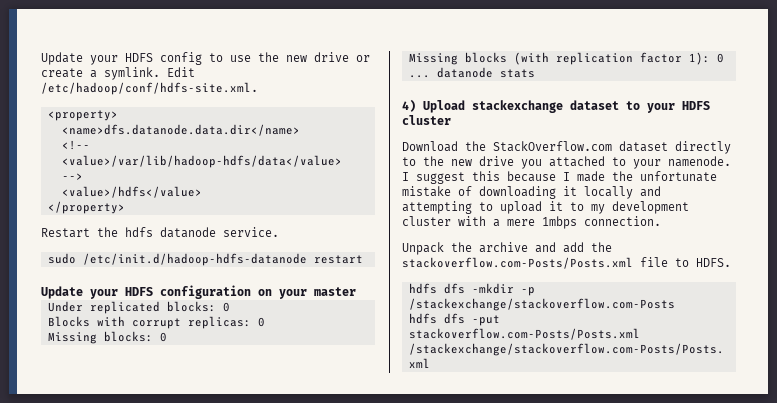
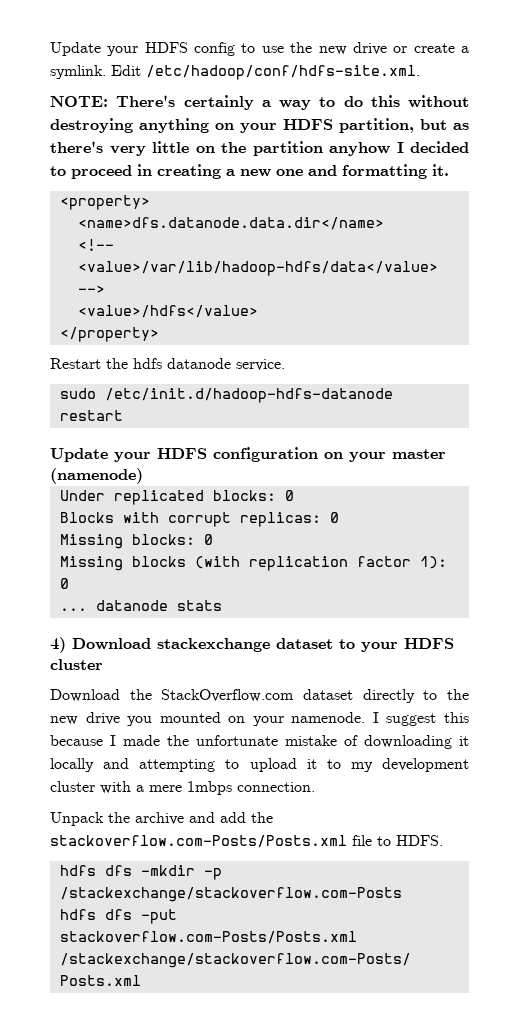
+ NOTE: There's certainly a way to do this without destroying anything on your HDFS partition, but as there's very little on the partition anyhow I decided to proceed in creating a new one and formatting it.
- Update your HDFS configuration on your master
+ Update your HDFS configuration on your master (namenode)
- 4) Upload stackexchange dataset to your HDFS cluster
+ 4) Download stackexchange dataset to your HDFS cluster
- Download the StackOverflow.com dataset directly to the new drive you attached to your namenode.
+ Download the StackOverflow.com dataset directly to the new drive you mounted on your namenode.

